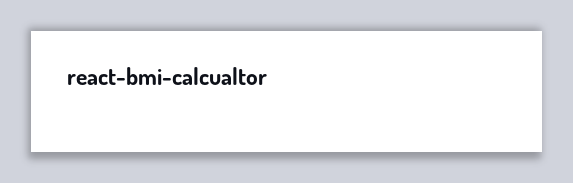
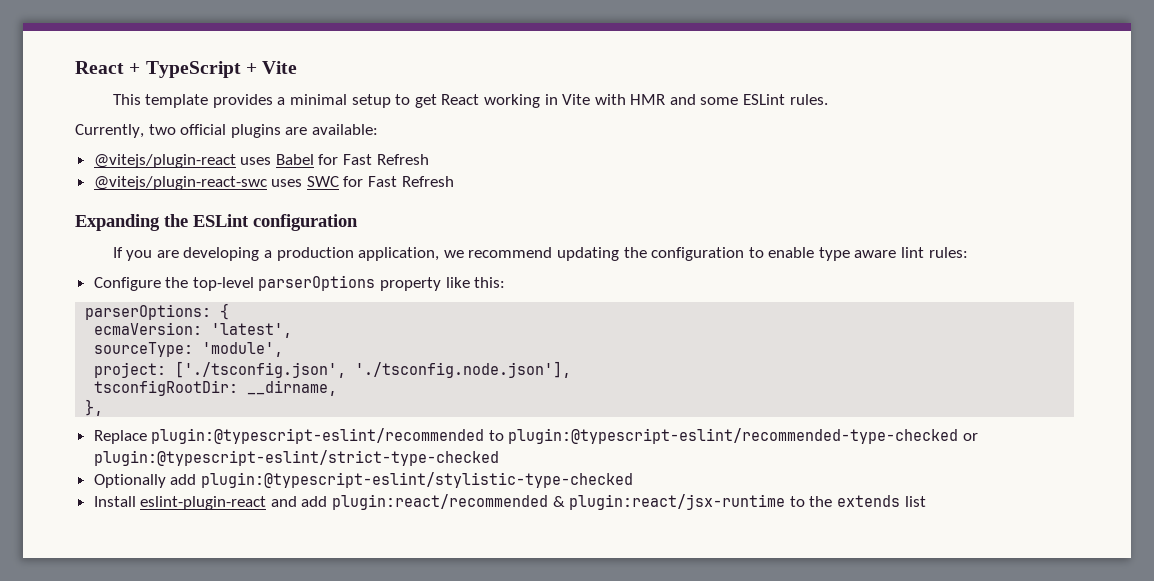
- react-bmi-calcualtor
+ React + TypeScript + Vite
+ This template provides a minimal setup to get React working in Vite with HMR and some ESLint rules.
+ Currently, two official plugins are available:
+ @vitejs/plugin-react uses Babel for Fast Refresh
+ @vitejs/plugin-react-swc uses SWC for Fast Refresh
+ Expanding the ESLint configuration
+ If you are developing a production application, we recommend updating the configuration to enable type aware lint rules:
+ Configure the top-level parserOptions property like this:
+ parserOptions: {
+ ecmaVersion: 'latest',
+ sourceType: 'module',
+ project: ['./tsconfig.json', './tsconfig.node.json'],
+ tsconfigRootDir: __dirname,
+ },
+ Replace plugin:@typescript-eslint/recommended to plugin:@typescript-eslint/recommended-type-checked or plugin:@typescript-eslint/strict-type-checked
+ Optionally add plugin:@typescript-eslint/stylistic-type-checked
+ Install eslint-plugin-react and add plugin:react/recommended & plugin:react/jsx-runtime to the extends list

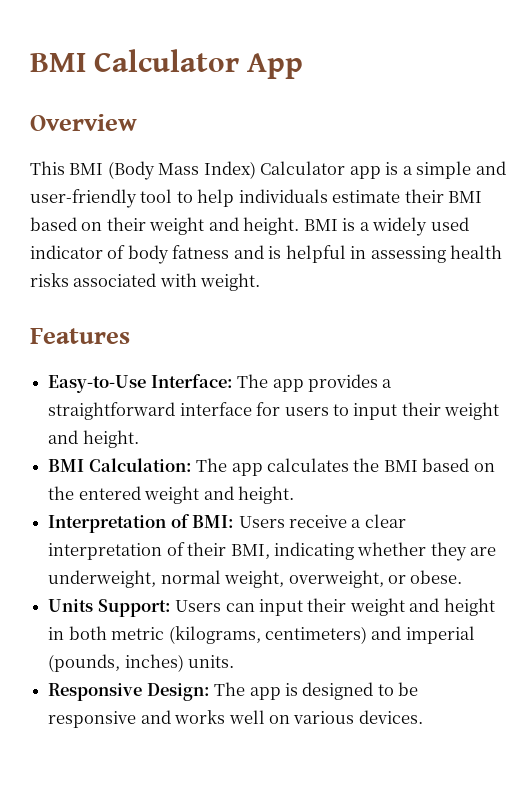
- React + TypeScript + Vite
- This template provides a minimal setup to get React working in Vite with HMR and some ESLint rules.
- Currently, two official plugins are available:
- @vitejs/plugin-react uses Babel for Fast Refresh
- @vitejs/plugin-react-swc uses SWC for Fast Refresh
- Expanding the ESLint configuration
- If you are developing a production application, we recommend updating the configuration to enable type aware lint rules:
- Configure the top-level parserOptions property like this:
- parserOptions: {
- ecmaVersion: 'latest',
- sourceType: 'module',
- project: ['./tsconfig.json', './tsconfig.node.json'],
- tsconfigRootDir: __dirname,
- },
- Replace plugin:@typescript-eslint/recommended to plugin:@typescript-eslint/recommended-type-checked or plugin:@typescript-eslint/strict-type-checked
- Optionally add plugin:@typescript-eslint/stylistic-type-checked
- Install eslint-plugin-react and add plugin:react/recommended & plugin:react/jsx-runtime to the extends list
+ BMI Calculator App
+ Overview
+ This BMI (Body Mass Index) Calculator app is a simple and user-friendly tool to help individuals estimate their BMI based on their weight and height. BMI is a widely used indicator of body fatness and is helpful in assessing health risks associated with weight.
+ Features
+ Easy-to-Use Interface: The app provides a straightforward interface for users to input their weight and height.
+ BMI Calculation: The app calculates the BMI based on the entered weight and height.
+ Interpretation of BMI: Users receive a clear interpretation of their BMI, indicating whether they are underweight, normal weight, overweight, or obese.
+ Units Support: Users can input their weight and height in both metric (kilograms, centimeters) and imperial (pounds, inches) units.
+ Responsive Design: The app is designed to be responsive and works well on various devices.

